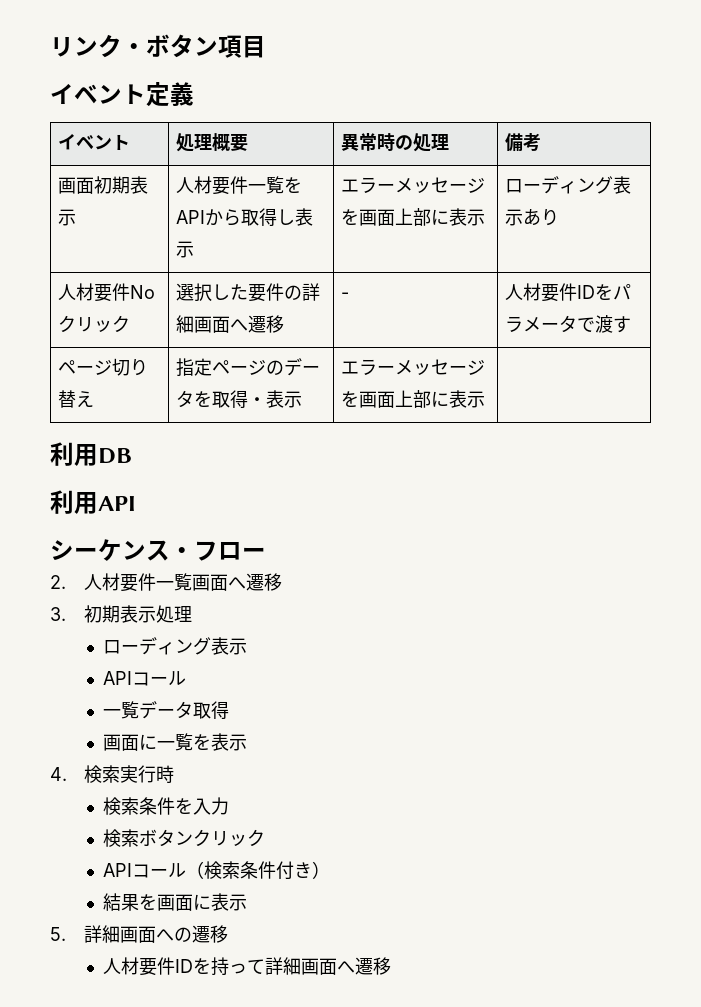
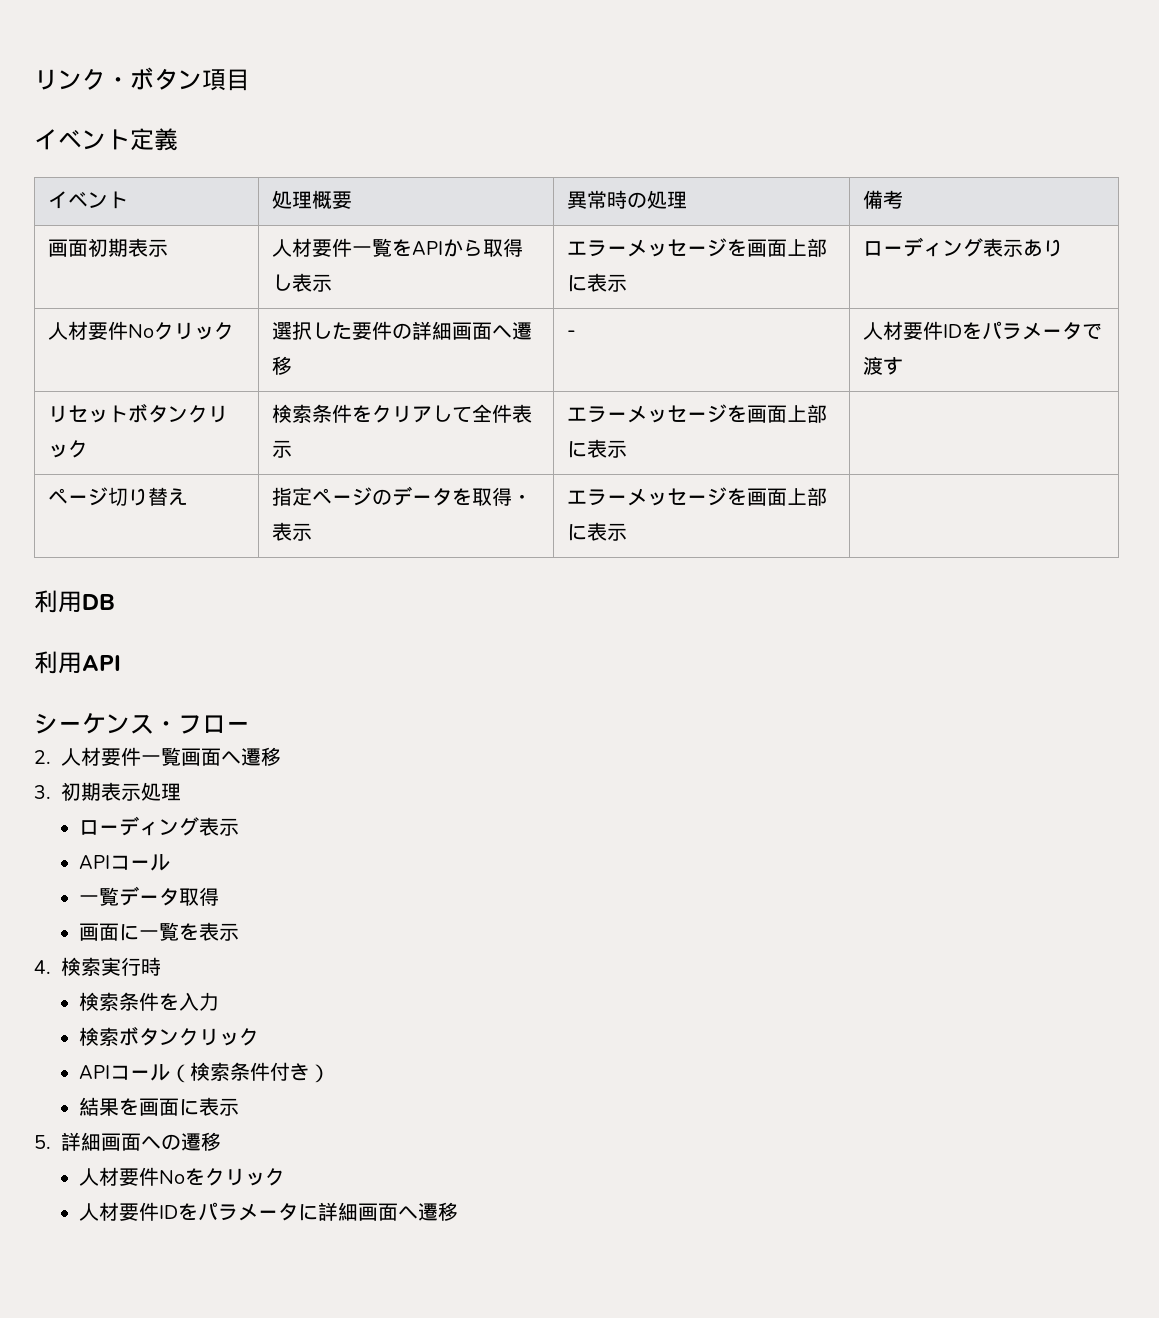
+ リセットボタンクリック | 検索条件をクリアして全件表示 | エラーメッセージを画面上部に表示 |
- 人材要件IDを持って詳細画面へ遷移
+ 人材要件Noをクリック
+ 人材要件IDをパラメータに詳細画面へ遷移

